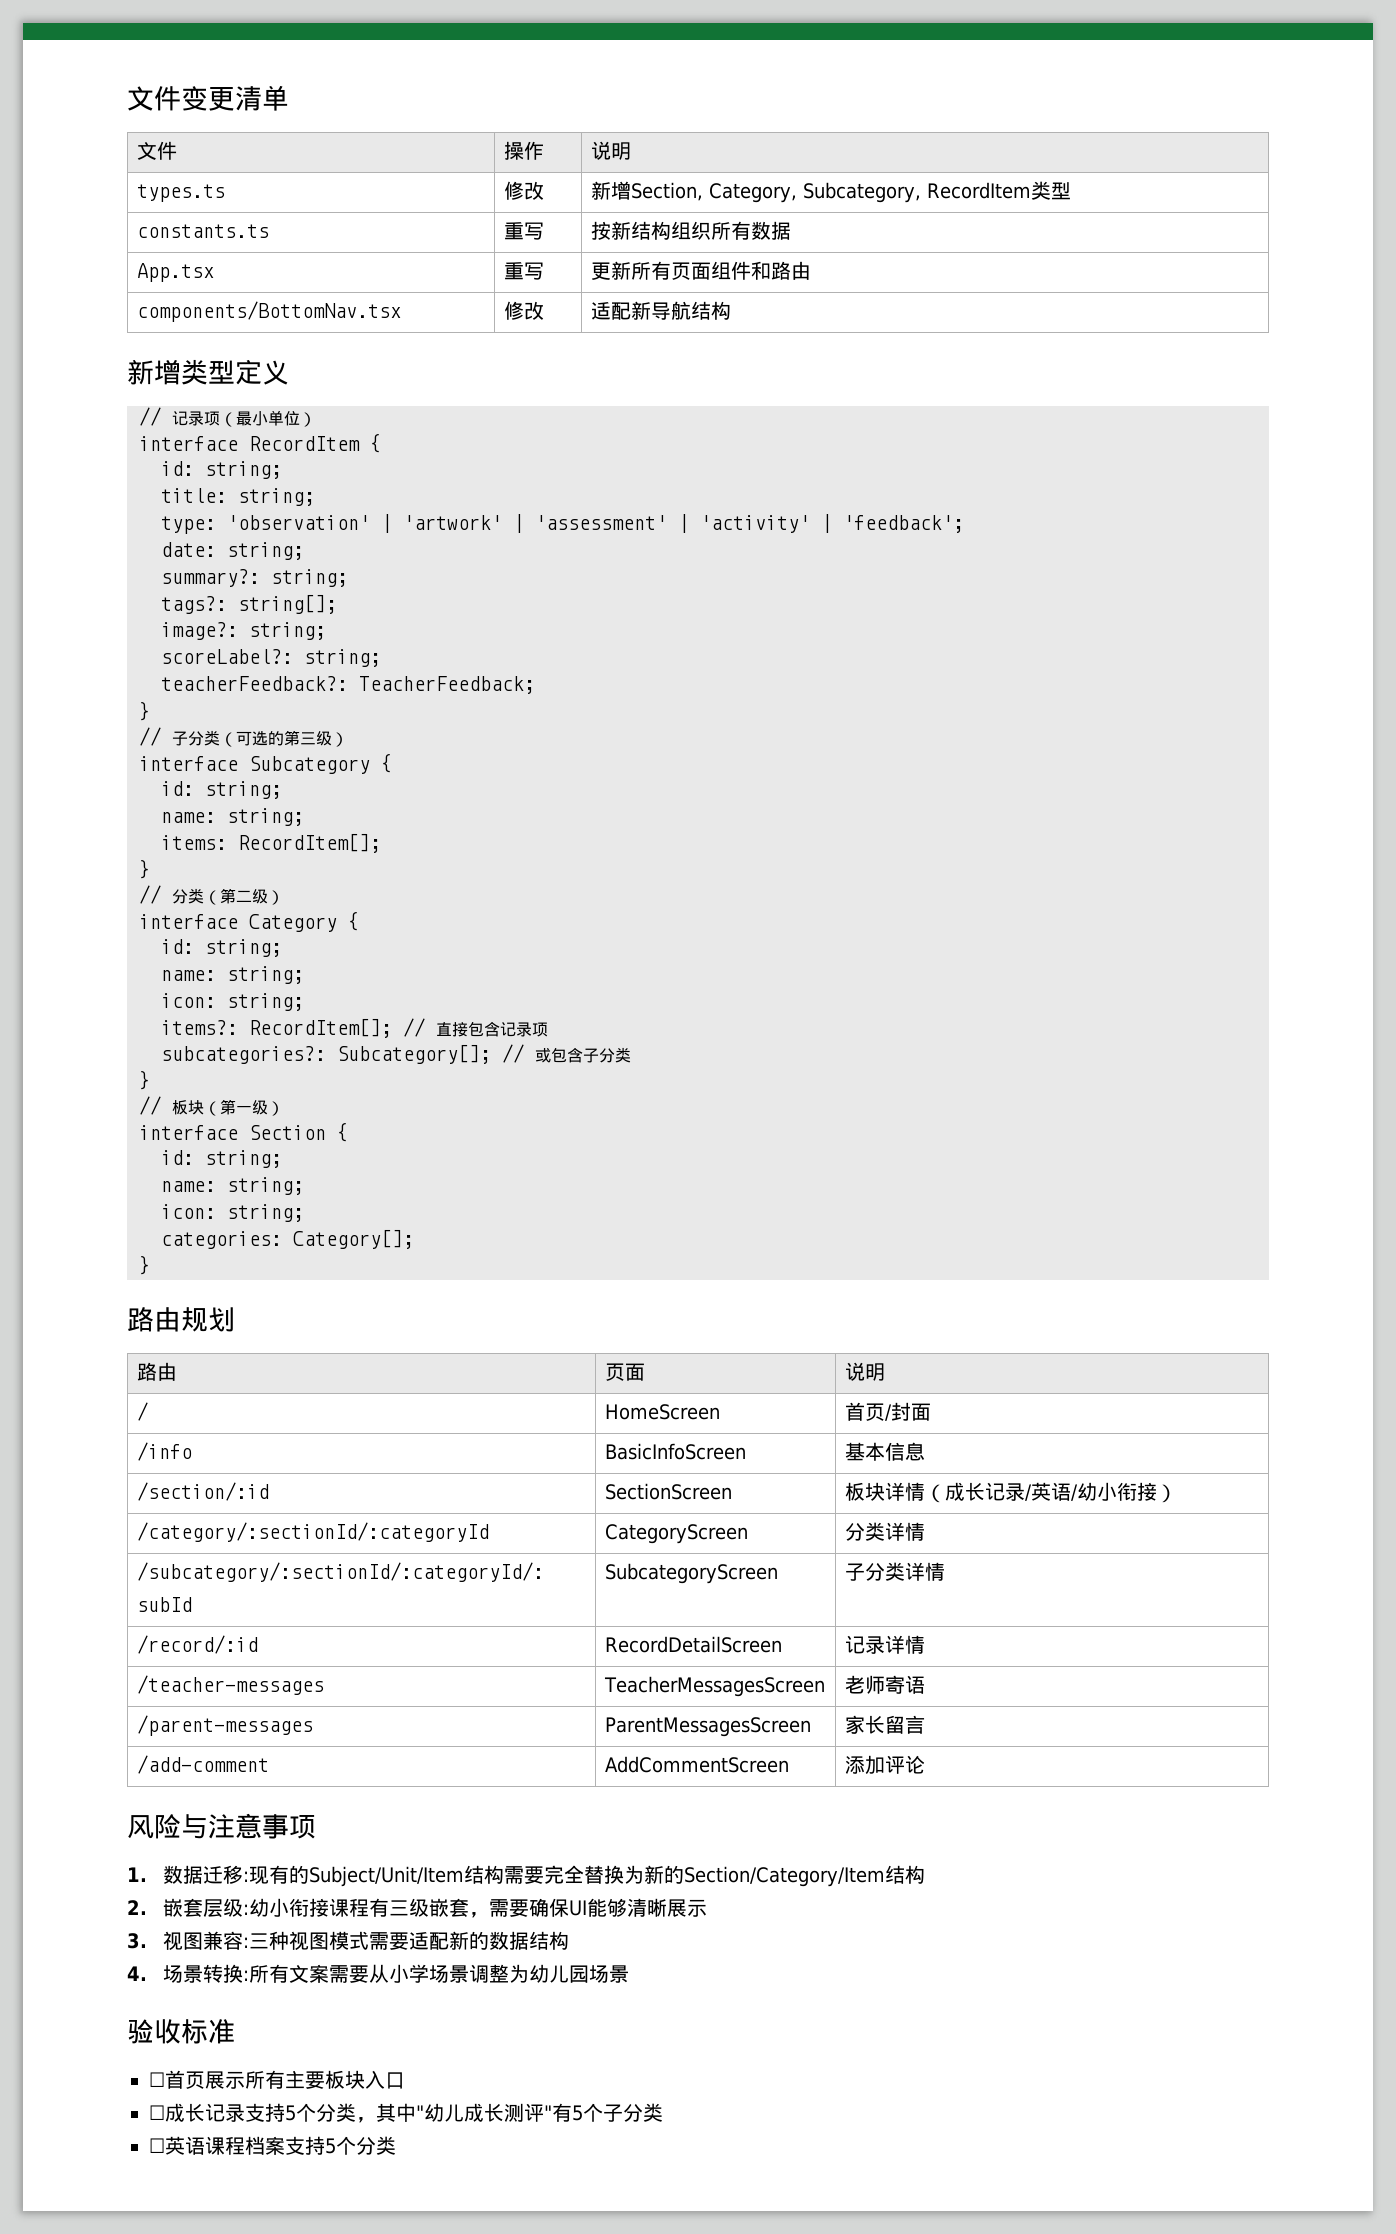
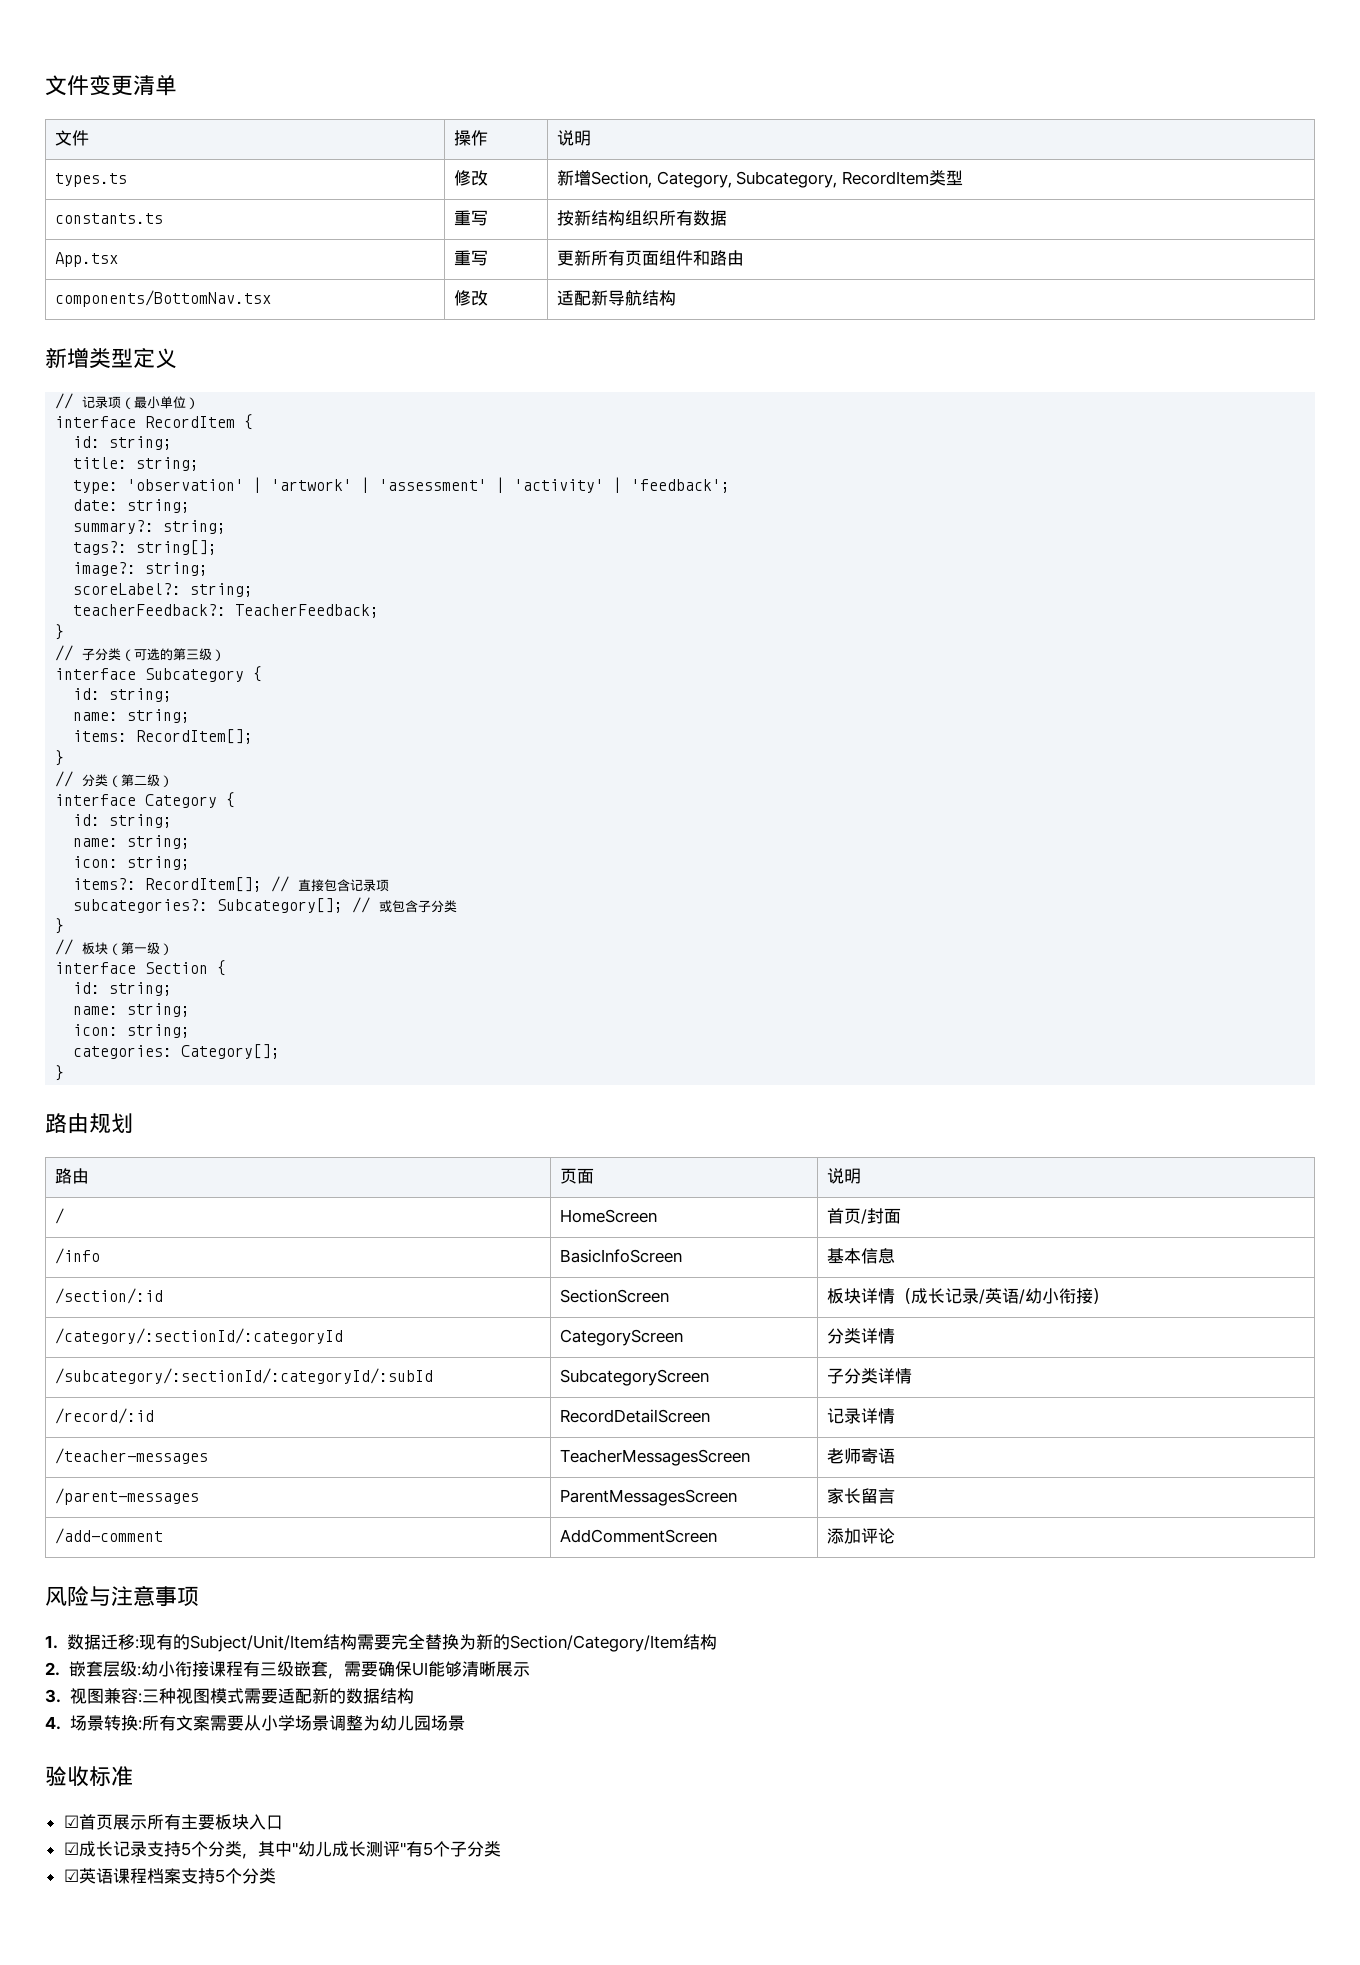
- ☐首页展示所有主要板块入口
+ ☑首页展示所有主要板块入口
- ☐成长记录支持5个分类，其中"幼儿成长测评"有5个子分类
+ ☑成长记录支持5个分类，其中"幼儿成长测评"有5个子分类
- ☐英语课程档案支持5个分类
+ ☑英语课程档案支持5个分类

